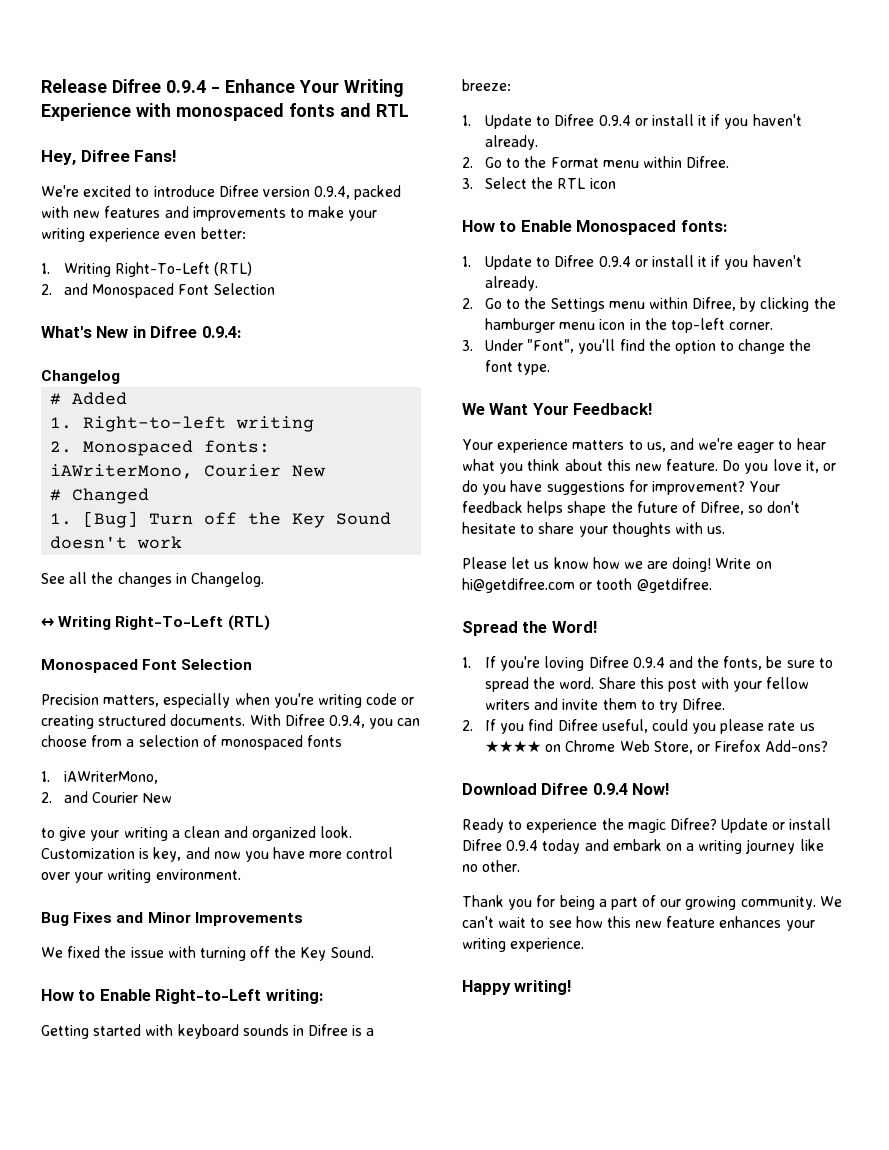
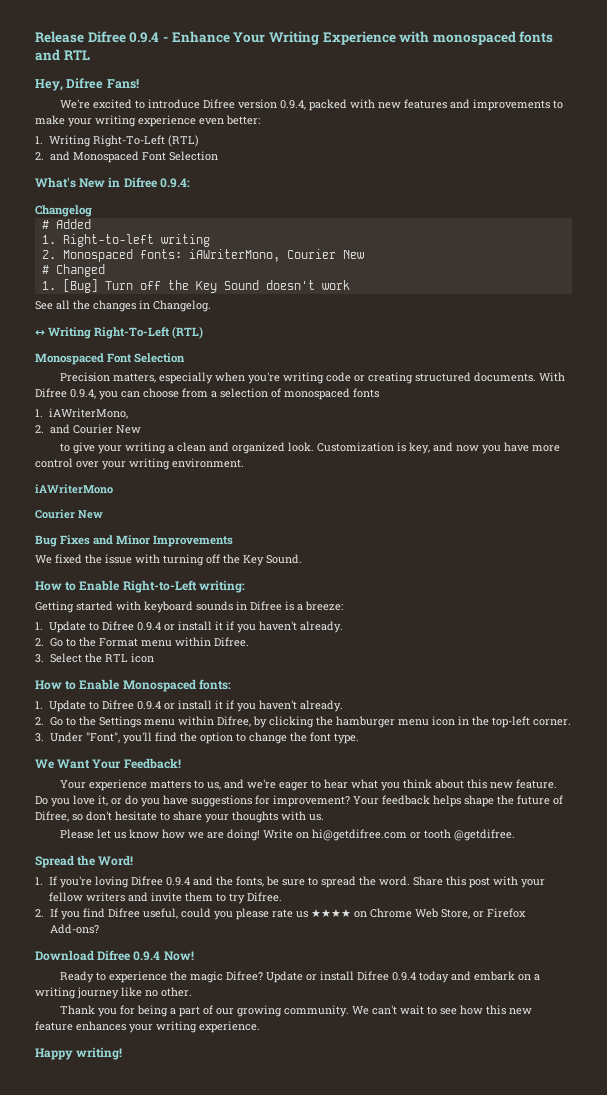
+ iAWriterMono
+ Courier New

